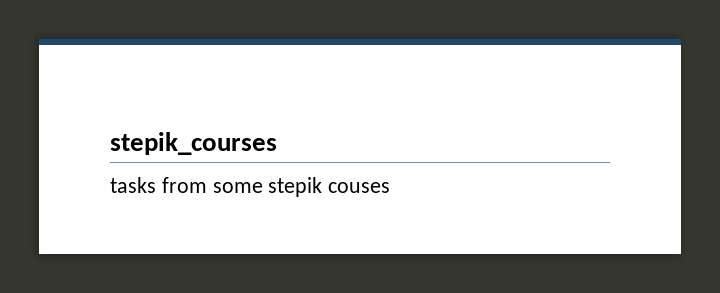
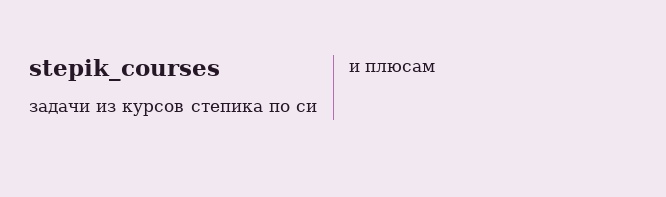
- tasks from some stepik couses
+ задачи из курсов степика по си и плюсам

